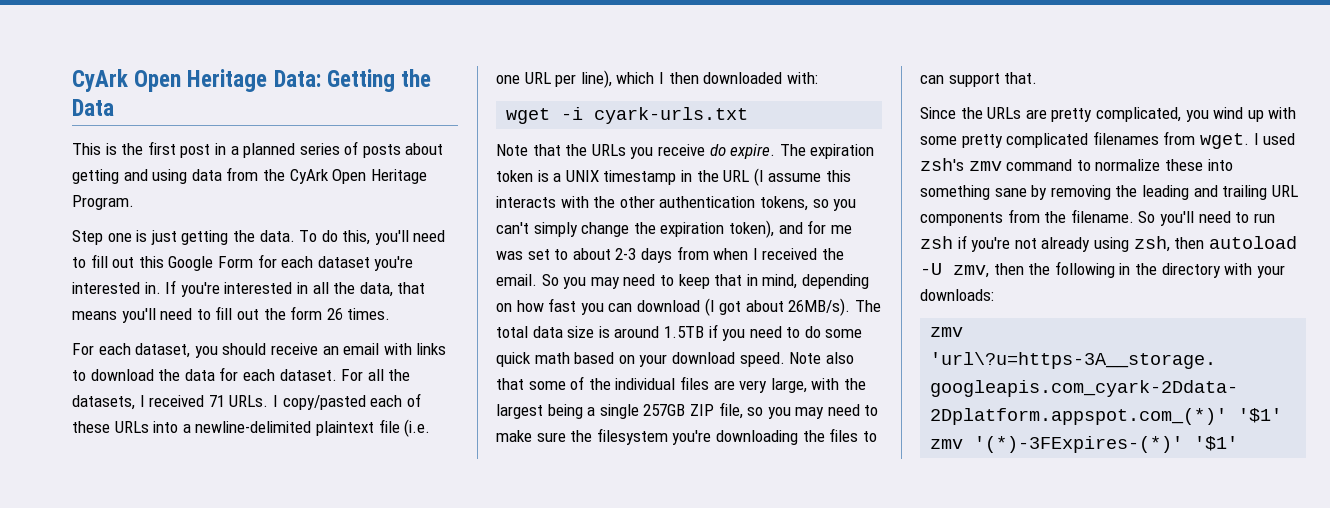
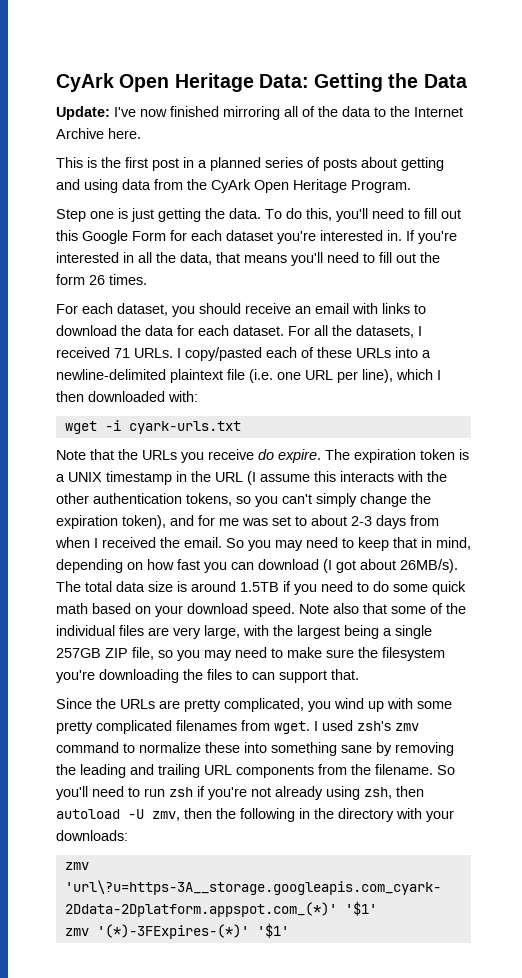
+ Update: I've now finished mirroring all of the data to the Internet Archive here.

